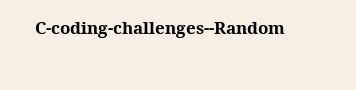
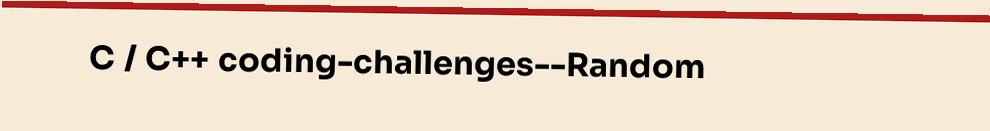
- C-coding-challenges--Random
+ C / C++ coding-challenges--Random

